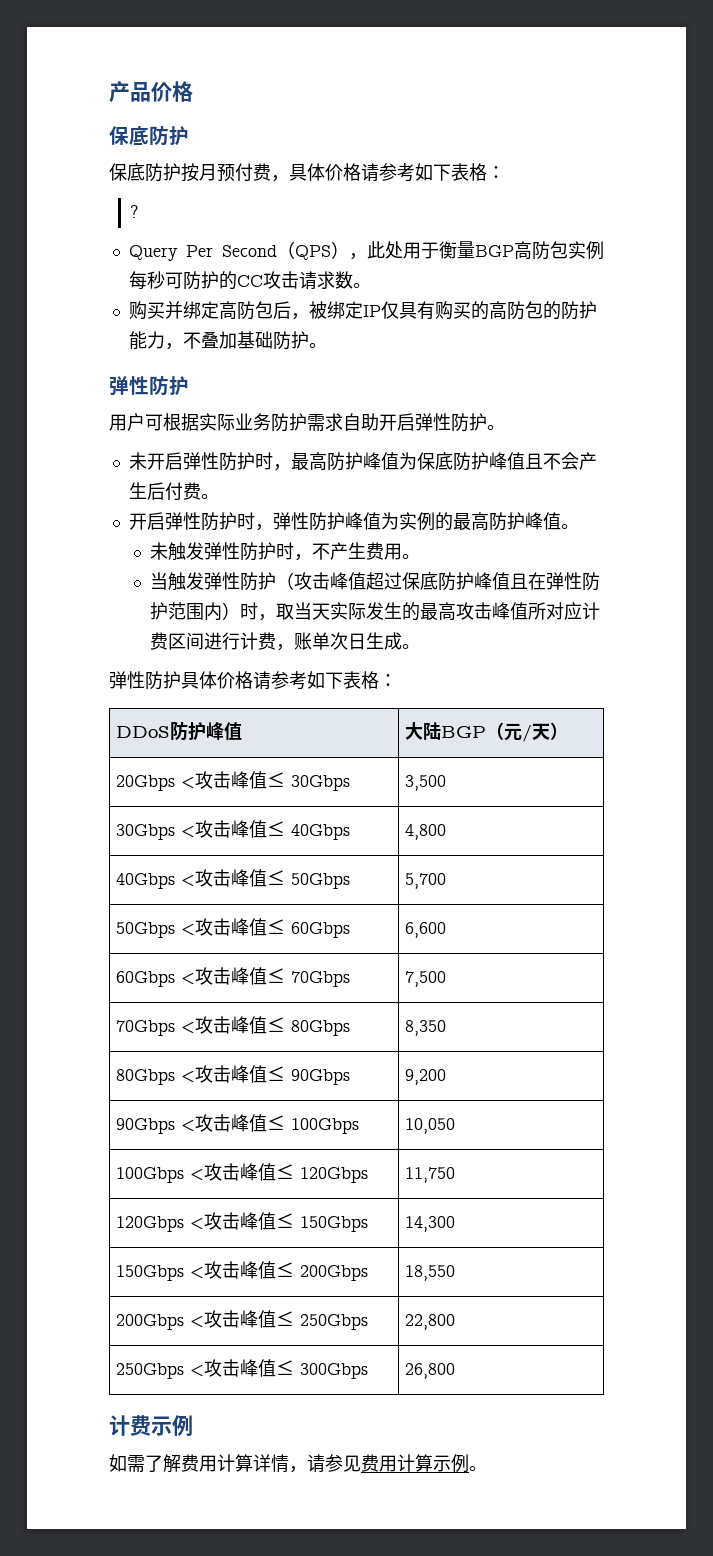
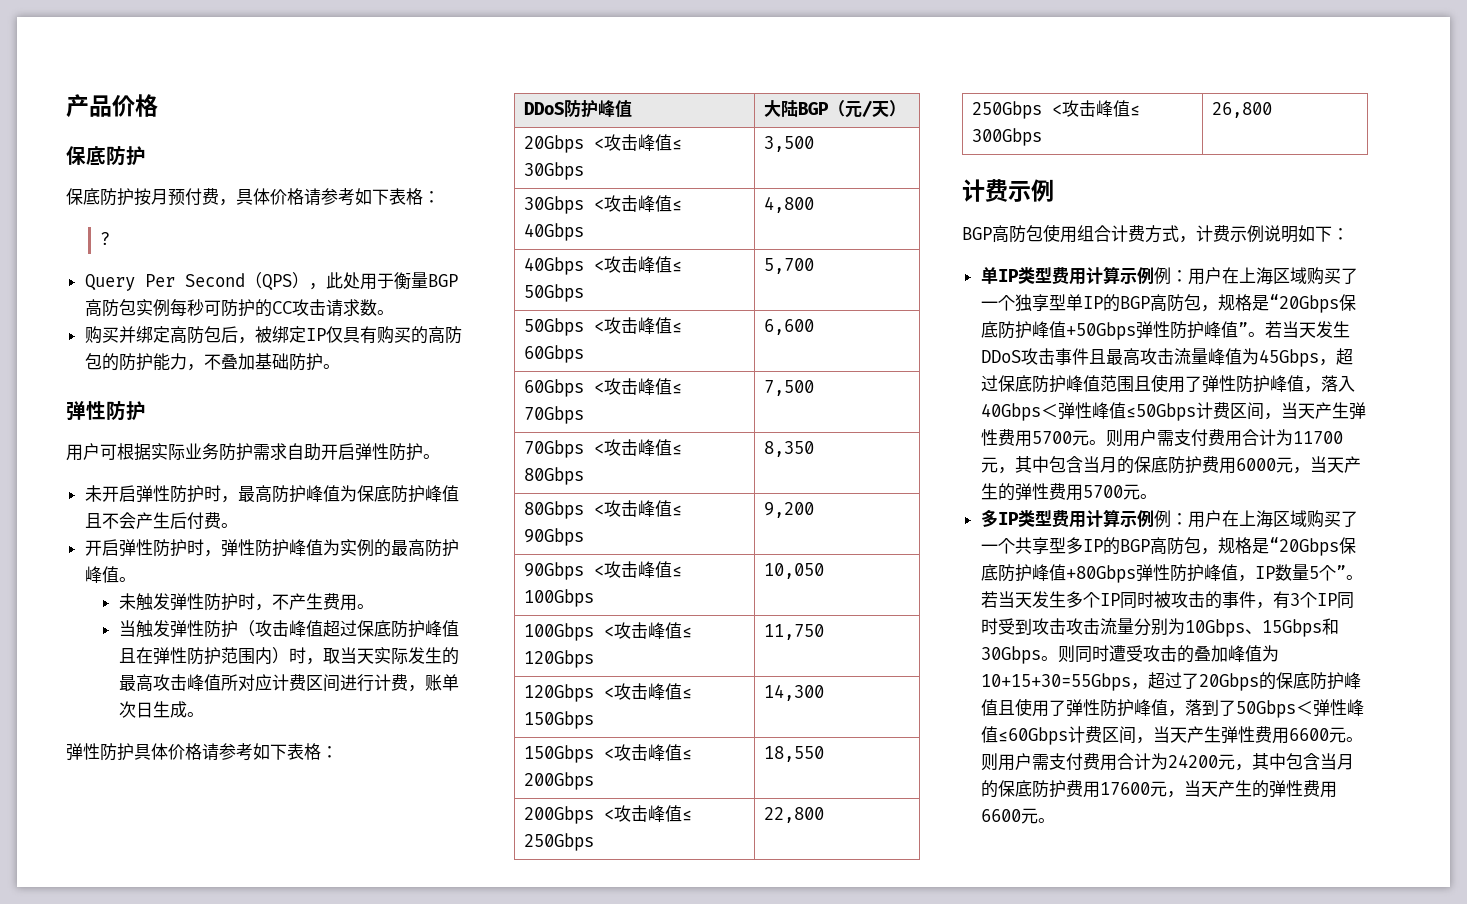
- 如需了解费用计算详情，请参见费用计算示例。
+ BGP高防包使用组合计费方式，计费示例说明如下：
+ 单IP类型费用计算示例例：用户在上海区域购买了一个独享型单IP的BGP高防包，规格是“20Gbps保底防护峰值+50Gbps弹性防护峰值”。若当天发生DDoS攻击事件且最高攻击流量峰值为45Gbps，超过保底防护峰值范围且使用了弹性防护峰值，落入40Gbps＜弹性峰值≤50Gbps计费区间，当天产生弹性费用5700元。则用户需支付费用合计为11700元，其中包含当月的保底防护费用6000元，当天产生的弹性费用5700元。
+ 多IP类型费用计算示例例：用户在上海区域购买了一个共享型多IP的BGP高防包，规格是“20Gbps保底防护峰值+80Gbps弹性防护峰值，IP数量5个”。若当天发生多个IP同时被攻击的事件，有3个IP同时受到攻击攻击流量分别为10Gbps、15Gbps和30Gbps。则同时遭受攻击的叠加峰值为10+15+30=55Gbps，超过了20Gbps的保底防护峰值且使用了弹性防护峰值，落到了50Gbps＜弹性峰值≤60Gbps计费区间，当天产生弹性费用6600元。则用户需支付费用合计为24200元，其中包含当月的保底防护费用17600元，当天产生的弹性费用6600元。

